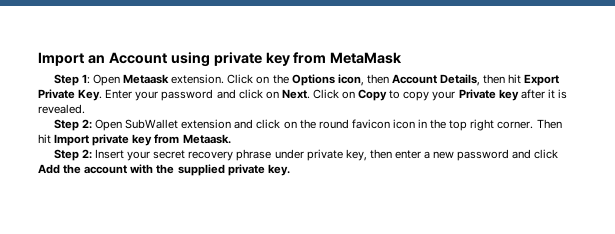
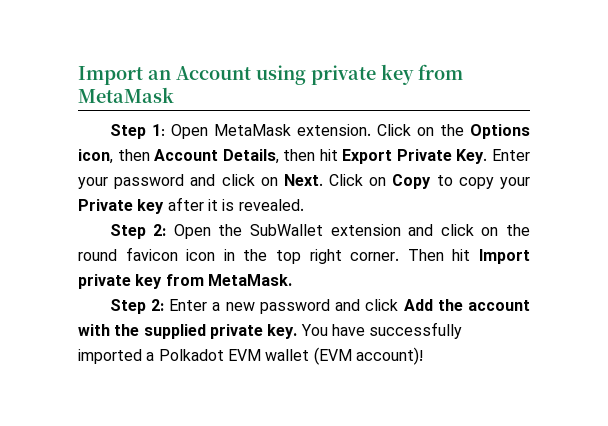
- Step 1: Open Metaask extension.
+ Step 1: Open MetaMask extension.
- Step 2: Open SubWallet extension and click on the round favicon icon in the top right corner.
+ Step 2: Open the SubWallet extension and click on the round favicon icon in the top right corner.
- Then hit Import private key from Metaask.
- Step 2: Insert your secret recovery phrase under private key, then enter a new password and click Add the account with the supplied private key.
+ Then hit Import private key from MetaMask.
+ Step 2: Enter a new password and click Add the account with the supplied private key.
+ You have successfully imported a Polkadot EVM wallet (EVM account)!

